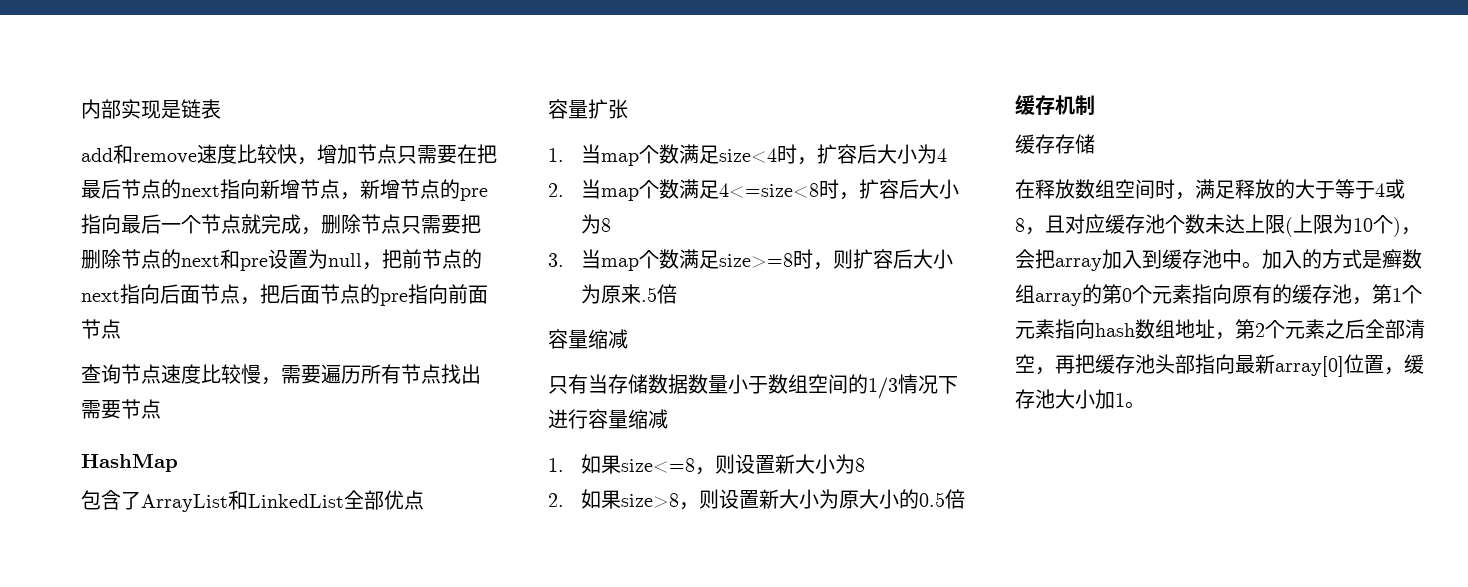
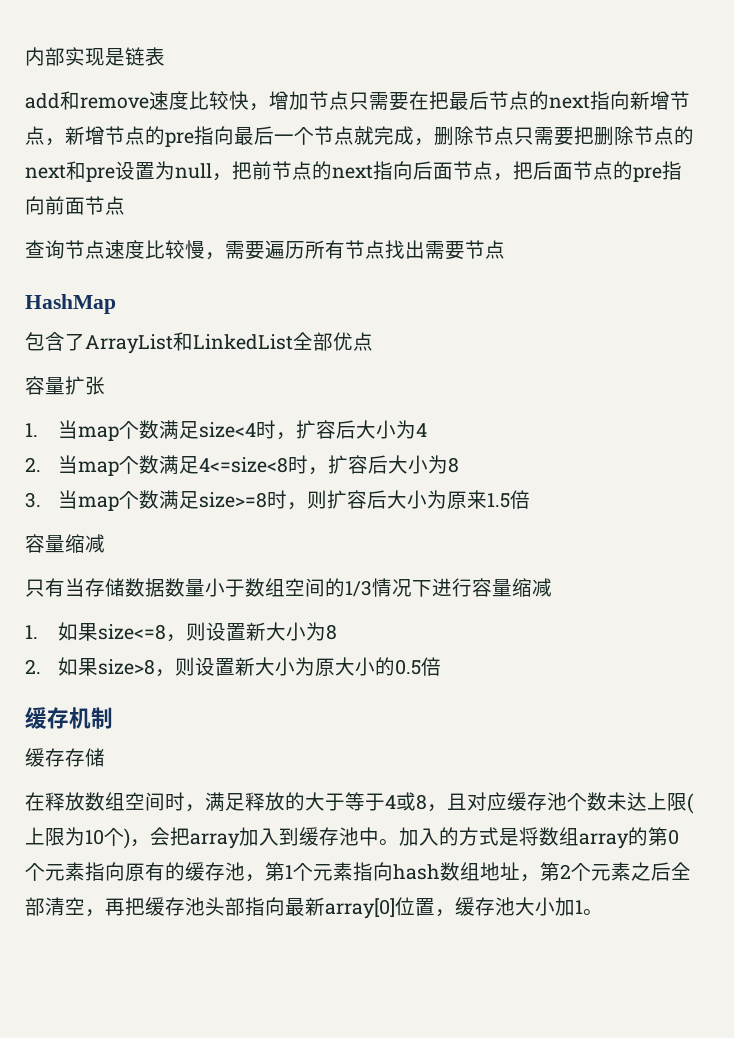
- 3.当map个数满足size>=8时，则扩容后大小为原来.5倍
+ 3.当map个数满足size>=8时，则扩容后大小为原来1.5倍
- 加入的方式是癣数组array的第0个元素指向原有的缓存池，第1个元素指向hash数组地址，第2个元素之后全部清空，再把缓存池头部指向最新array[0]位置，缓存池大小加1。
+ 加入的方式是将数组array的第0个元素指向原有的缓存池，第1个元素指向hash数组地址，第2个元素之后全部清空，再把缓存池头部指向最新array[0]位置，缓存池大小加1。

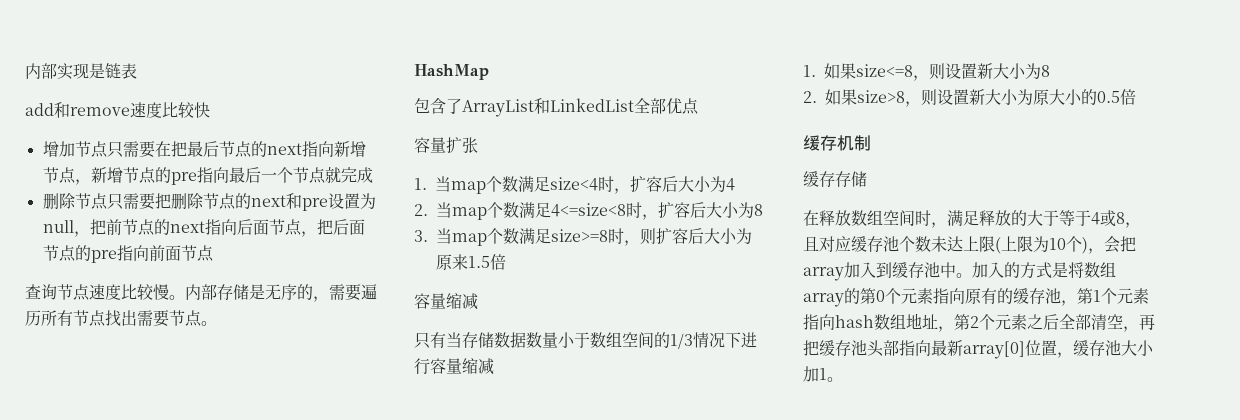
- add和remove速度比较快，增加节点只需要在把最后节点的next指向新增节点，新增节点的pre指向最后一个节点就完成，删除节点只需要把删除节点的next和pre设置为null，把前节点的next指向后面节点，把后面节点的pre指向前面节点
+ add和remove速度比较快
+ 增加节点只需要在把最后节点的next指向新增节点，新增节点的pre指向最后一个节点就完成
+ 删除节点只需要把删除节点的next和pre设置为null，把前节点的next指向后面节点，把后面节点的pre指向前面节点
- 查询节点速度比较慢，需要遍历所有节点找出需要节点
+ 查询节点速度比较慢。内部存储是无序的，需要遍历所有节点找出需要节点。

